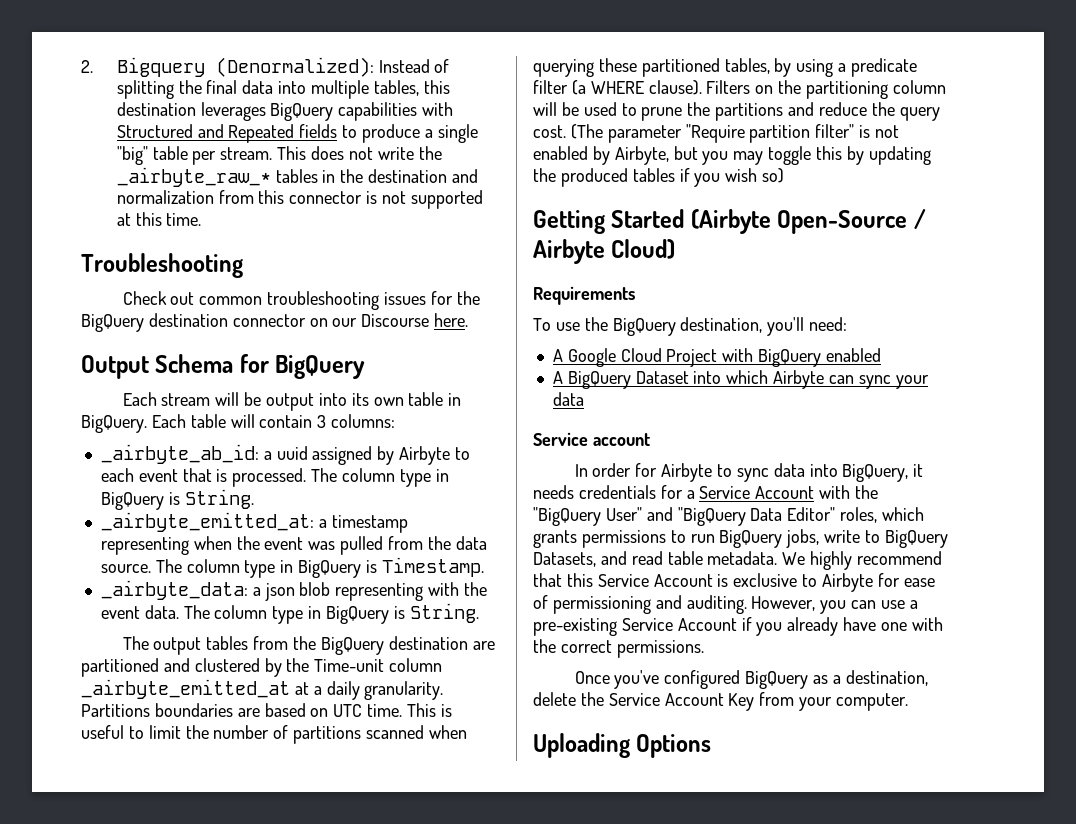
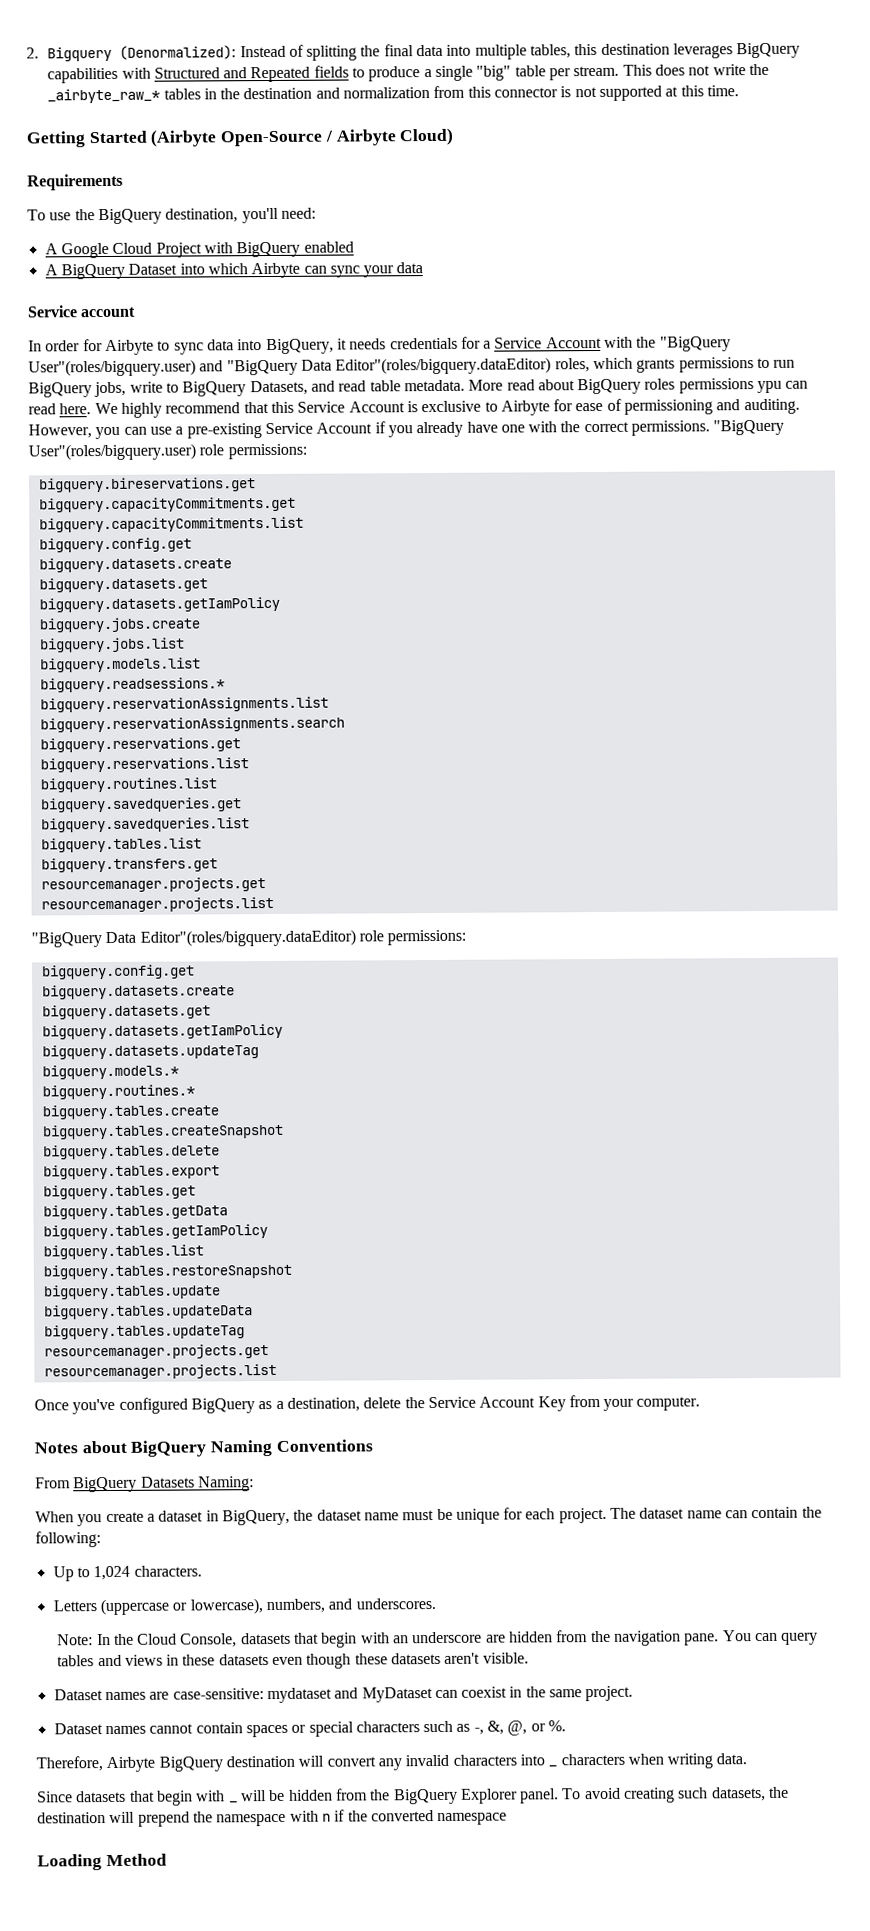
- Troubleshooting
- Check out common troubleshooting issues for the BigQuery destination connector on our Discourse here.
- Output Schema for BigQuery
- Each stream will be output into its own table in BigQuery. Each table will contain 3 columns:
- _airbyte_ab_id: a uuid assigned by Airbyte to each event that is processed. The column type in BigQuery is String.
- _airbyte_emitted_at: a timestamp representing when the event was pulled from the data source. The column type in BigQuery is Timestamp.
- _airbyte_data: a json blob representing with the event data. The column type in BigQuery is String.
- The output tables from the BigQuery destination are partitioned and clustered by the Time-unit column _airbyte_emitted_at at a daily granularity. Partitions boundaries are based on UTC time. This is useful to limit the number of partitions scanned when querying these partitioned tables, by using a predicate filter (a WHERE clause). Filters on the partitioning column will be used to prune the partitions and reduce the query cost. (The parameter "Require partition filter" is not enabled by Airbyte, but you may toggle this by updating the produced tables if you wish so)
- In order for Airbyte to sync data into BigQuery, it needs credentials for a Service Account with the "BigQuery User" and "BigQuery Data Editor" roles, which grants permissions to run BigQuery jobs, write to BigQuery Datasets, and read table metadata.
+ In order for Airbyte to sync data into BigQuery, it needs credentials for a Service Account with the "BigQuery User"(roles/bigquery.user) and "BigQuery Data Editor"(roles/bigquery.dataEditor) roles, which grants permissions to run BigQuery jobs, write to BigQuery Datasets, and read table metadata.
+ More read about BigQuery roles permissions ypu can read here.
+ "BigQuery User"(roles/bigquery.user) role permissions:
+ bigquery.bireservations.get
+ bigquery.capacityCommitments.get
+ bigquery.capacityCommitments.list
+ bigquery.config.get
+ bigquery.datasets.create
+ bigquery.datasets.get
+ bigquery.datasets.getIamPolicy
+ bigquery.jobs.create
+ bigquery.jobs.list
+ bigquery.models.list
+ bigquery.readsessions.*
+ bigquery.reservationAssignments.list
+ bigquery.reservationAssignments.search
+ bigquery.reservations.get
+ bigquery.reservations.list
+ bigquery.routines.list
+ bigquery.savedqueries.get
+ bigquery.savedqueries.list
+ bigquery.tables.list
+ bigquery.transfers.get
+ resourcemanager.projects.get
+ resourcemanager.projects.list
+ "BigQuery Data Editor"(roles/bigquery.dataEditor) role permissions:
+ bigquery.config.get
+ bigquery.datasets.create
+ bigquery.datasets.get
+ bigquery.datasets.getIamPolicy
+ bigquery.datasets.updateTag
+ bigquery.models.*
+ bigquery.routines.*
+ bigquery.tables.create
+ bigquery.tables.createSnapshot
+ bigquery.tables.delete
+ bigquery.tables.export
+ bigquery.tables.get
+ bigquery.tables.getData
+ bigquery.tables.getIamPolicy
+ bigquery.tables.list
+ bigquery.tables.restoreSnapshot
+ bigquery.tables.update
+ bigquery.tables.updateData
+ bigquery.tables.updateTag
+ resourcemanager.projects.get
+ resourcemanager.projects.list
- Uploading Options
+ Notes about BigQuery Naming Conventions
+ From BigQuery Datasets Naming:
+ When you create a dataset in BigQuery, the dataset name must be unique for each project. The dataset name can contain the following:
+ Up to 1,024 characters.
+ Letters (uppercase or lowercase), numbers, and underscores.
+ Note: In the Cloud Console, datasets that begin with an underscore are hidden from the navigation pane. You can query tables and views in these datasets even though these datasets aren't visible.
+ Dataset names are case-sensitive: mydataset and MyDataset can coexist in the same project.
+ Dataset names cannot contain spaces or special characters such as -, &, @, or %.
+ Therefore, Airbyte BigQuery destination will convert any invalid characters into _ characters when writing data.
+ Since datasets that begin with _ will be hidden from the BigQuery Explorer panel. To avoid creating such datasets, the destination will prepend the namespace with n if the converted namespace
+ Loading Method

